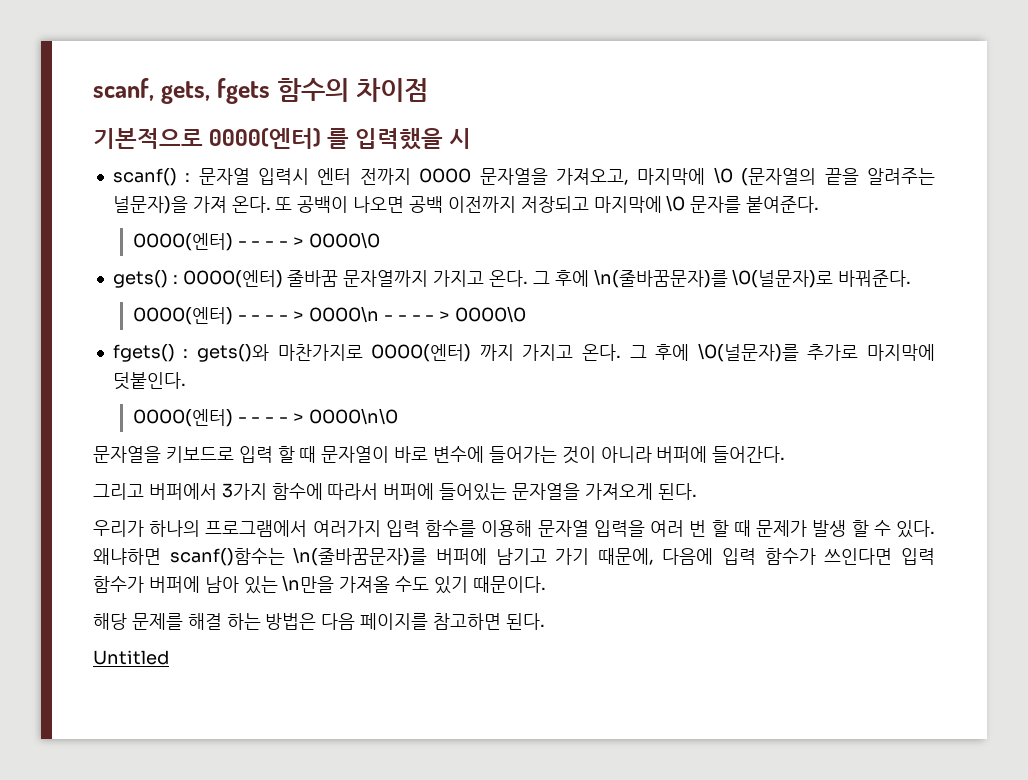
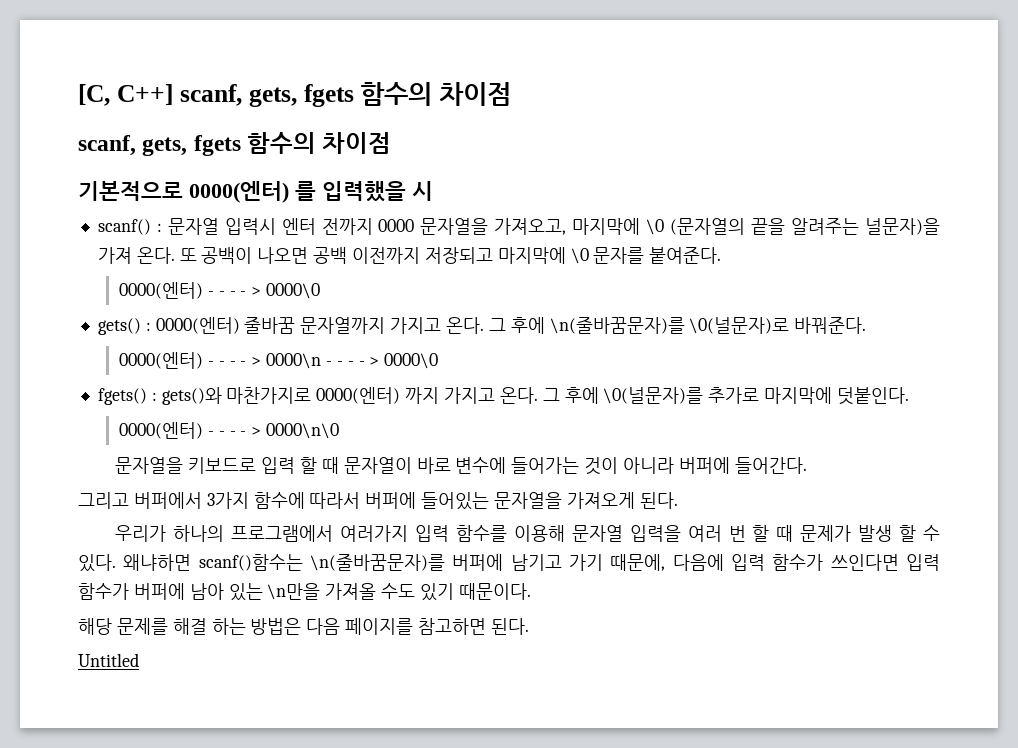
+ [C, C++] scanf, gets, fgets 함수의 차이점

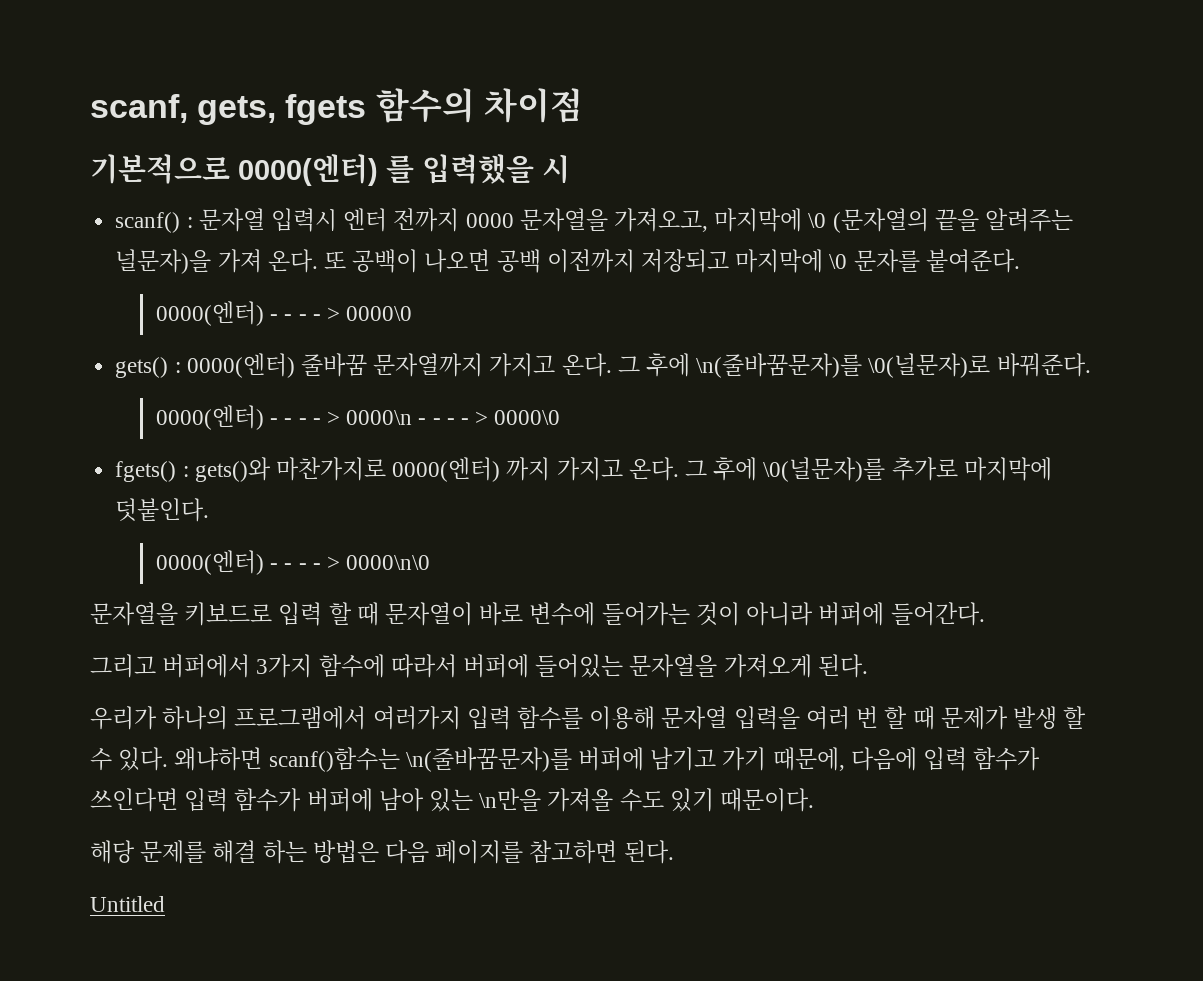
- [C, C++] scanf, gets, fgets 함수의 차이점

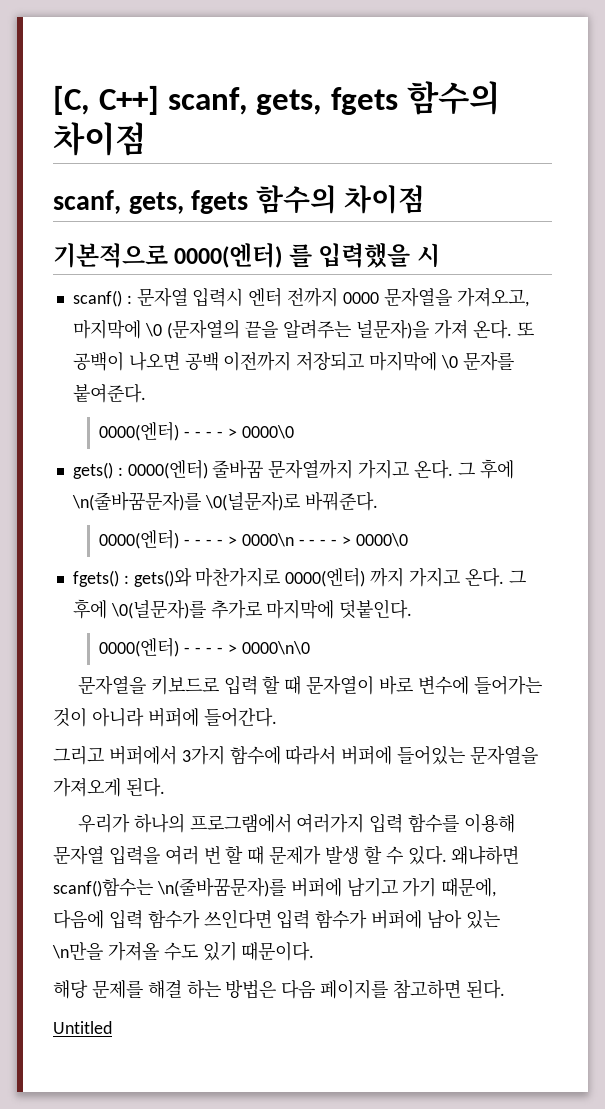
+ [C, C++] scanf, gets, fgets 함수의 차이점

